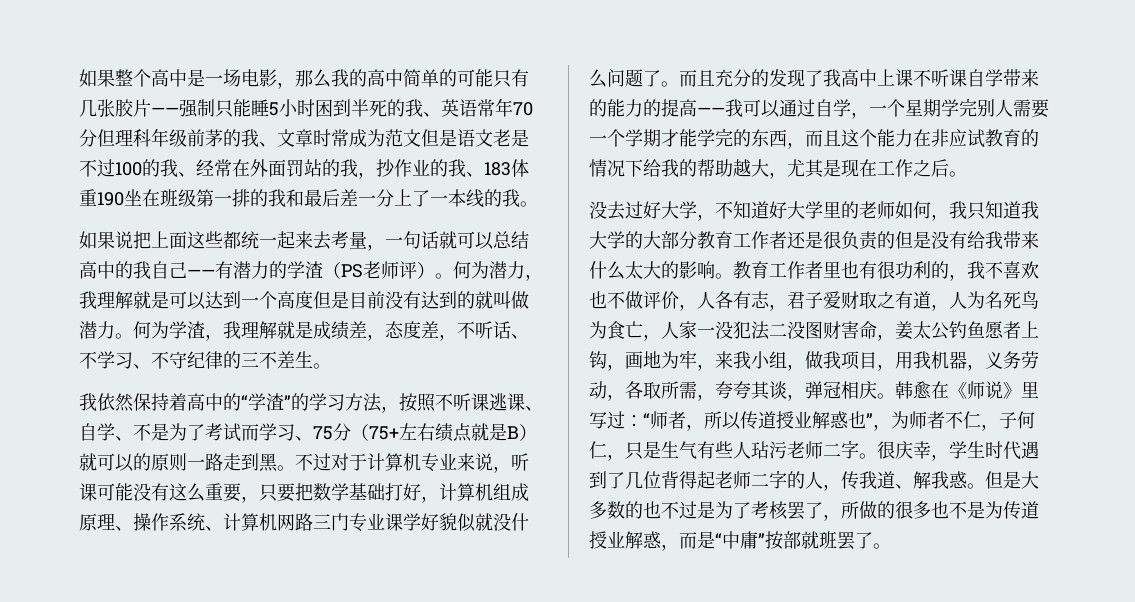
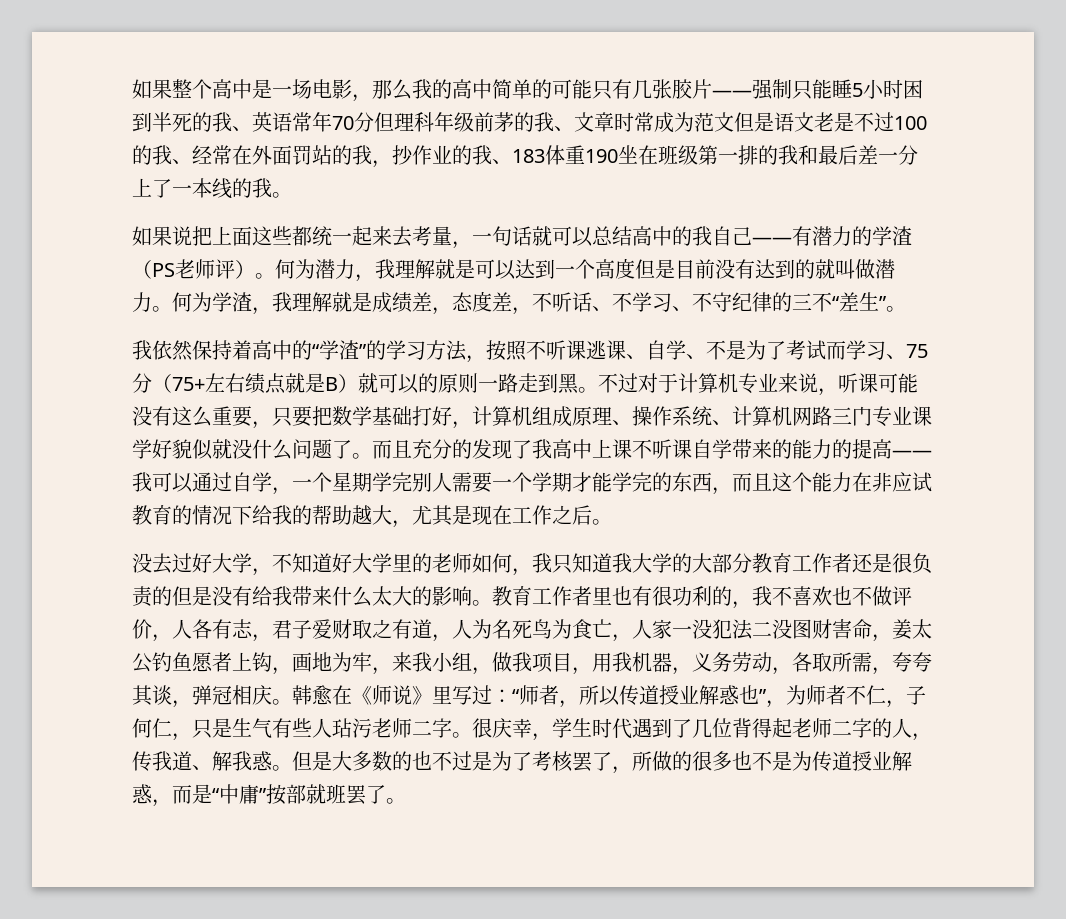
- 何为学渣，我理解就是成绩差，态度差，不听话、不学习、不守纪律的三不差生。
+ 何为学渣，我理解就是成绩差，态度差，不听话、不学习、不守纪律的三不“差生”。

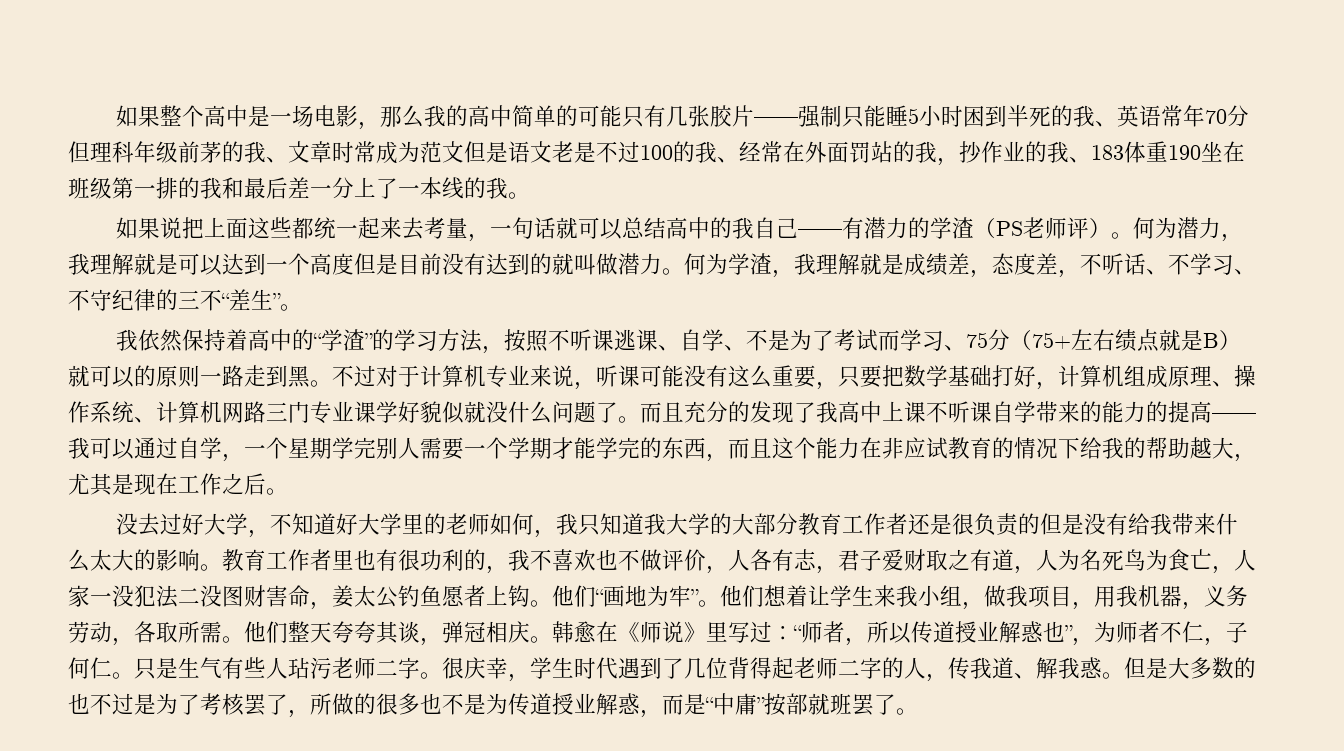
- 教育工作者里也有很功利的，我不喜欢也不做评价，人各有志，君子爱财取之有道，人为名死鸟为食亡，人家一没犯法二没图财害命，姜太公钓鱼愿者上钩，画地为牢，来我小组，做我项目，用我机器，义务劳动，各取所需，夸夸其谈，弹冠相庆。
+ 教育工作者里也有很功利的，我不喜欢也不做评价，人各有志，君子爱财取之有道，人为名死鸟为食亡，人家一没犯法二没图财害命，姜太公钓鱼愿者上钩。他们“画地为牢”。他们想着让学生来我小组，做我项目，用我机器，义务劳动，各取所需。他们整天夸夸其谈，弹冠相庆。
- 韩愈在《师说》里写过：“师者，所以传道授业解惑也”，为师者不仁，子何仁，只是生气有些人玷污老师二字。
+ 韩愈在《师说》里写过：“师者，所以传道授业解惑也”，为师者不仁，子何仁。只是生气有些人玷污老师二字。

